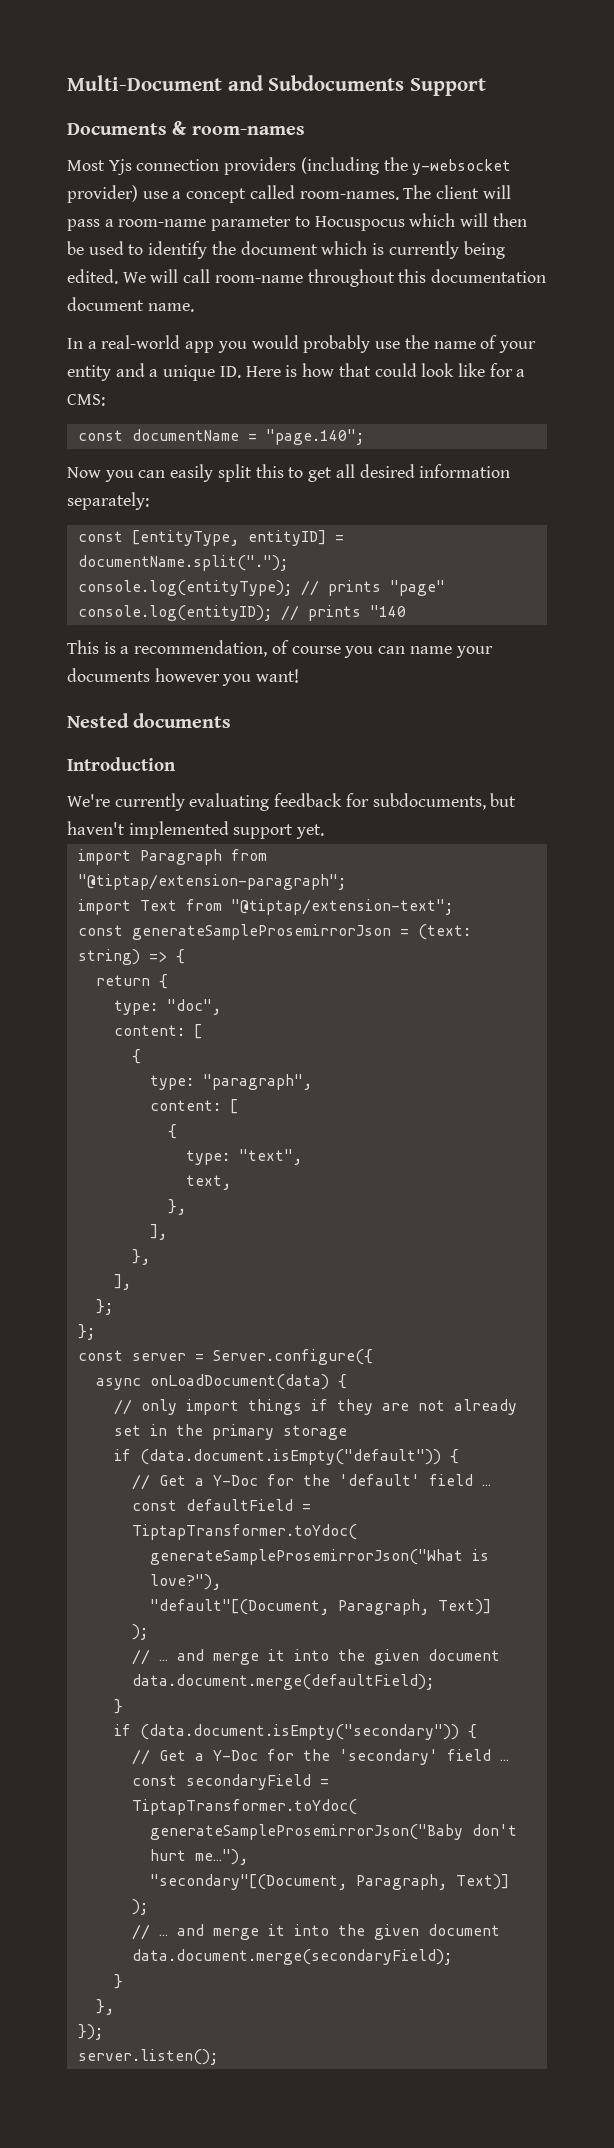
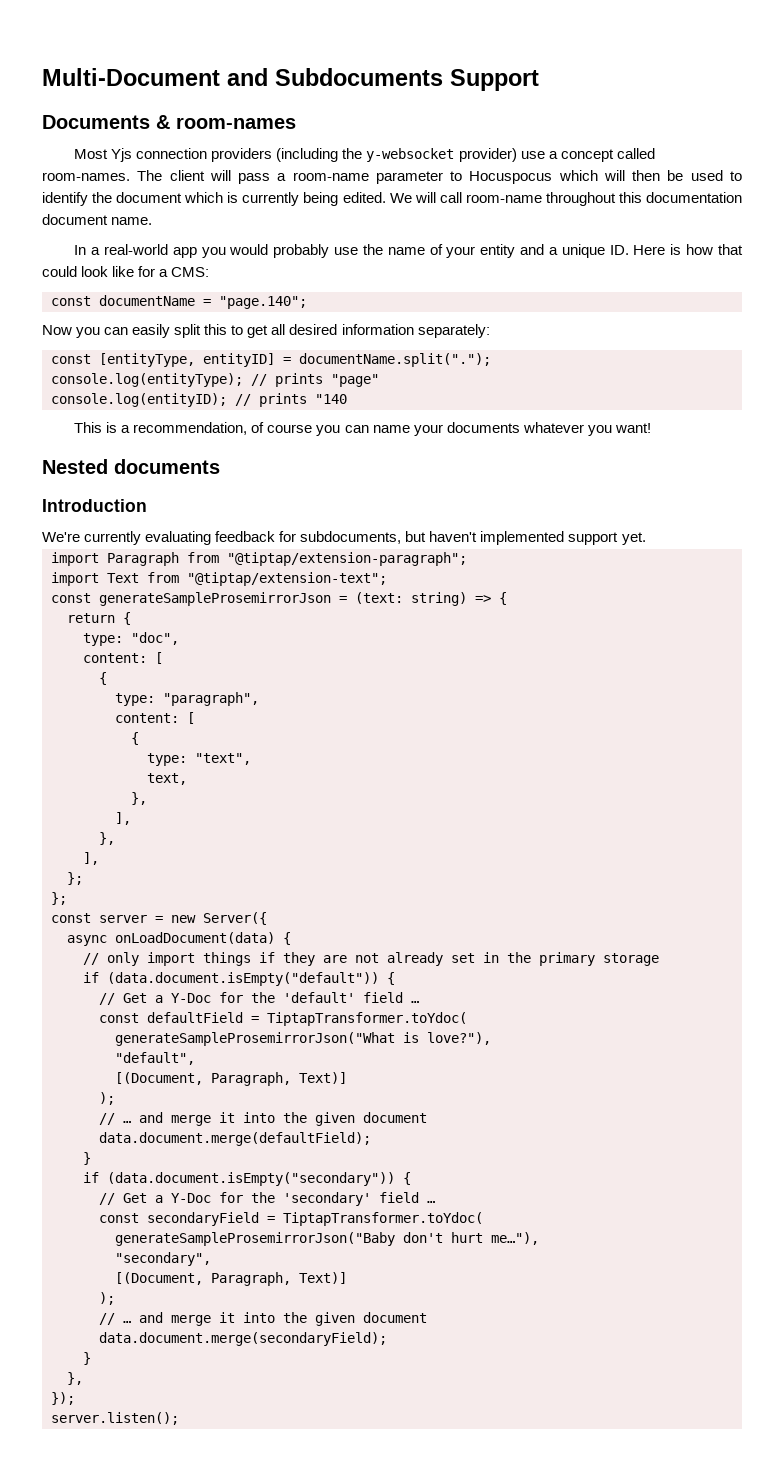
- This is a recommendation, of course you can name your documents however you want!
+ This is a recommendation, of course you can name your documents whatever you want!
- const server = Server.configure({
+ const server = new Server({
- "default"[(Document, Paragraph, Text)]
+ "default",
+ [(Document, Paragraph, Text)]
- "secondary"[(Document, Paragraph, Text)]
+ "secondary",
+ [(Document, Paragraph, Text)]

